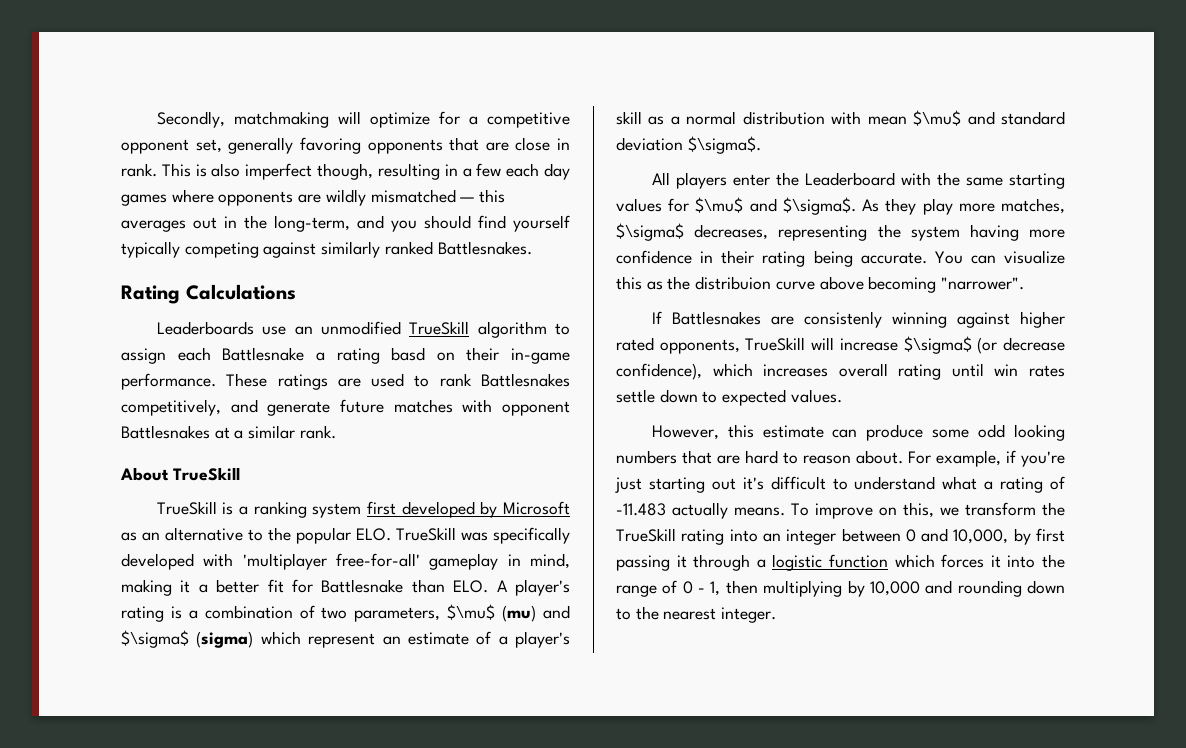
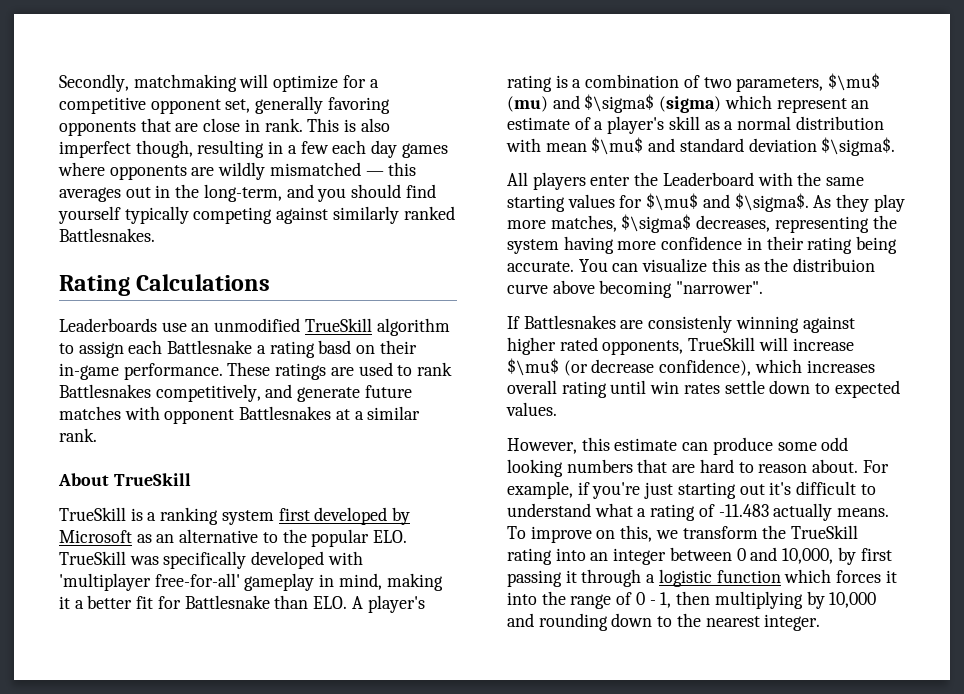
- If Battlesnakes are consistenly winning against higher rated opponents, TrueSkill will increase $\sigma$ (or decrease confidence), which increases overall rating until win rates settle down to expected values.
+ If Battlesnakes are consistenly winning against higher rated opponents, TrueSkill will increase $\mu$ (or decrease confidence), which increases overall rating until win rates settle down to expected values.

